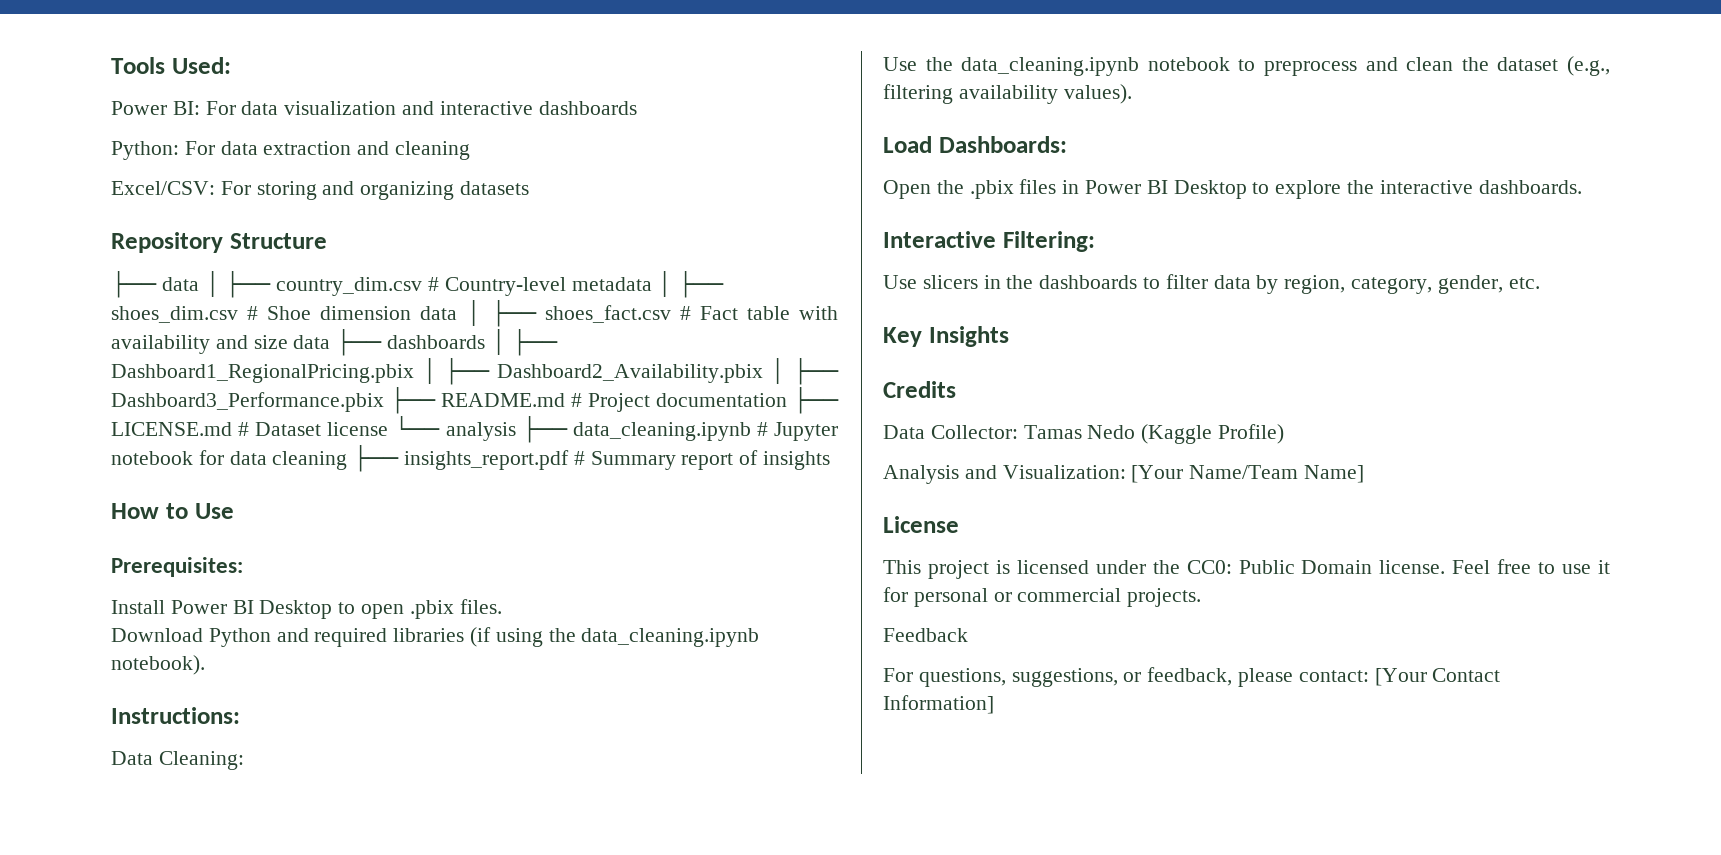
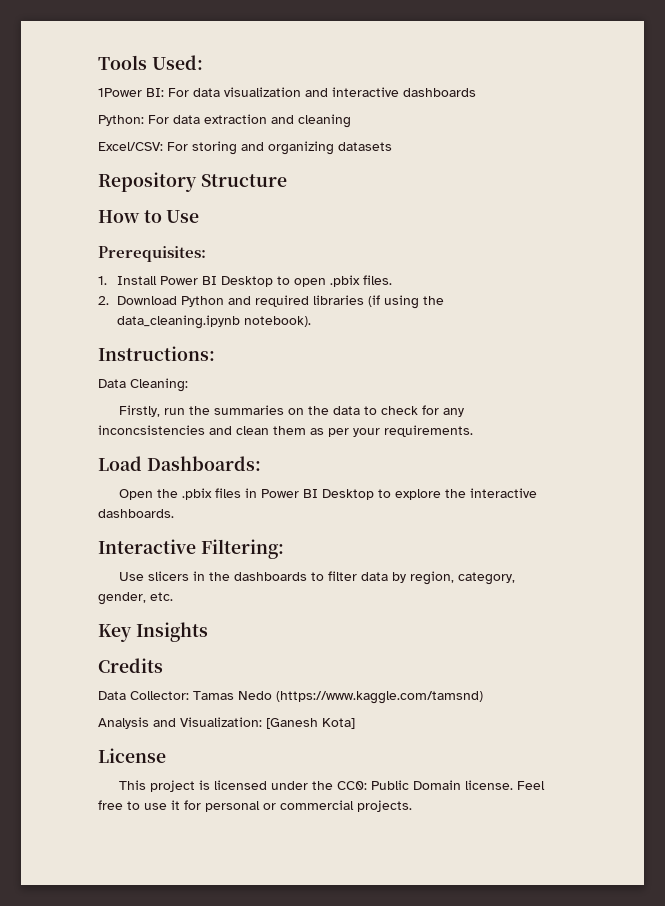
- Power BI: For data visualization and interactive dashboards
+ 1Power BI: For data visualization and interactive dashboards
- ├── data │ ├── country_dim.csv # Country-level metadata │ ├── shoes_dim.csv # Shoe dimension data │ ├── shoes_fact.csv # Fact table with availability and size data ├── dashboards │ ├── Dashboard1_RegionalPricing.pbix │ ├── Dashboard2_Availability.pbix │ ├── Dashboard3_Performance.pbix ├── README.md # Project documentation ├── LICENSE.md # Dataset license └── analysis ├── data_cleaning.ipynb # Jupyter notebook for data cleaning ├── insights_report.pdf # Summary report of insights
- Install Power BI Desktop to open .pbix files.
+ 1. Install Power BI Desktop to open .pbix files.
- Download Python and required libraries (if using the data_cleaning.ipynb notebook).
+ 2. Download Python and required libraries (if using the data_cleaning.ipynb notebook).
- Use the data_cleaning.ipynb notebook to preprocess and clean the dataset (e.g., filtering availability values).
+ Firstly, run the summaries on the data to check for any inconcsistencies and clean them as per your requirements.
- Data Collector: Tamas Nedo (Kaggle Profile)
+ Data Collector: Tamas Nedo (https://www.kaggle.com/tamsnd)
- Analysis and Visualization: [Your Name/Team Name]
+ Analysis and Visualization: [Ganesh Kota]
- Feedback
- For questions, suggestions, or feedback, please contact: [Your Contact Information]

